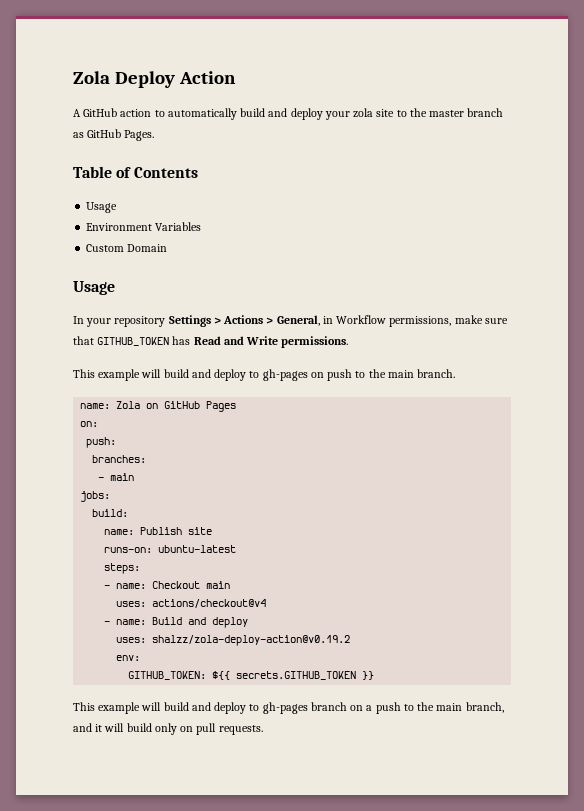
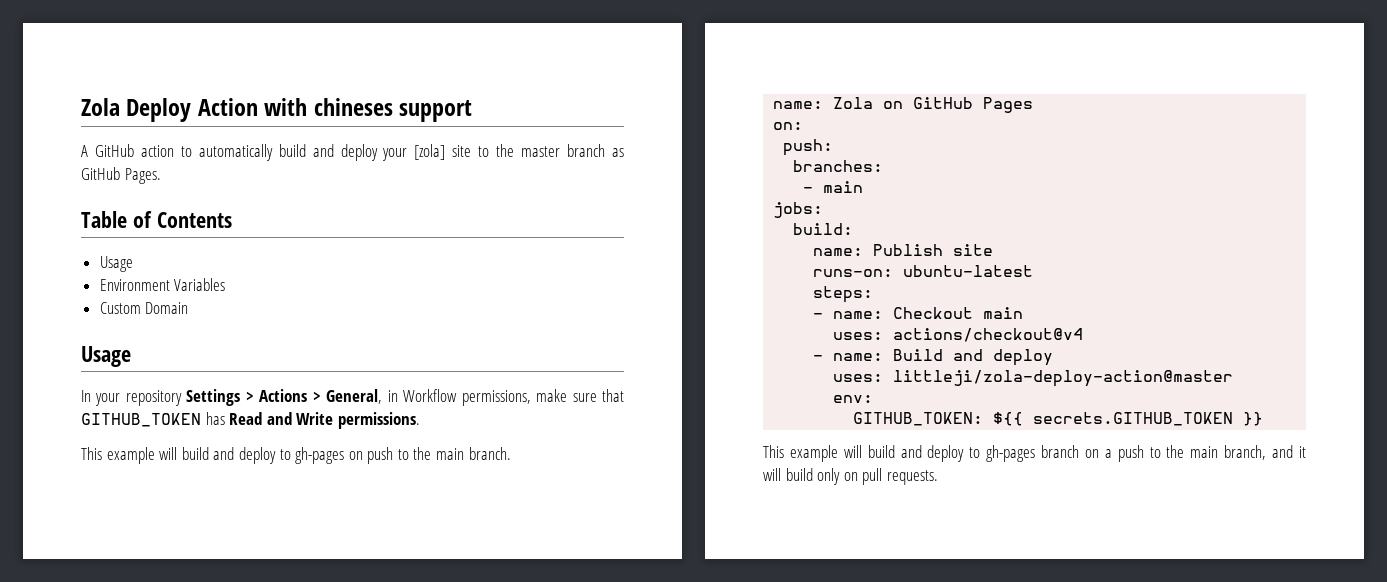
- Zola Deploy Action
+ Zola Deploy Action with chineses support
- A GitHub action to automatically build and deploy your zola site to the master branch as GitHub Pages.
+ A GitHub action to automatically build and deploy your [zola] site to the master branch as GitHub Pages.
- uses: shalzz/zola-deploy-action@v0.19.2
+ uses: littleji/zola-deploy-action@master

